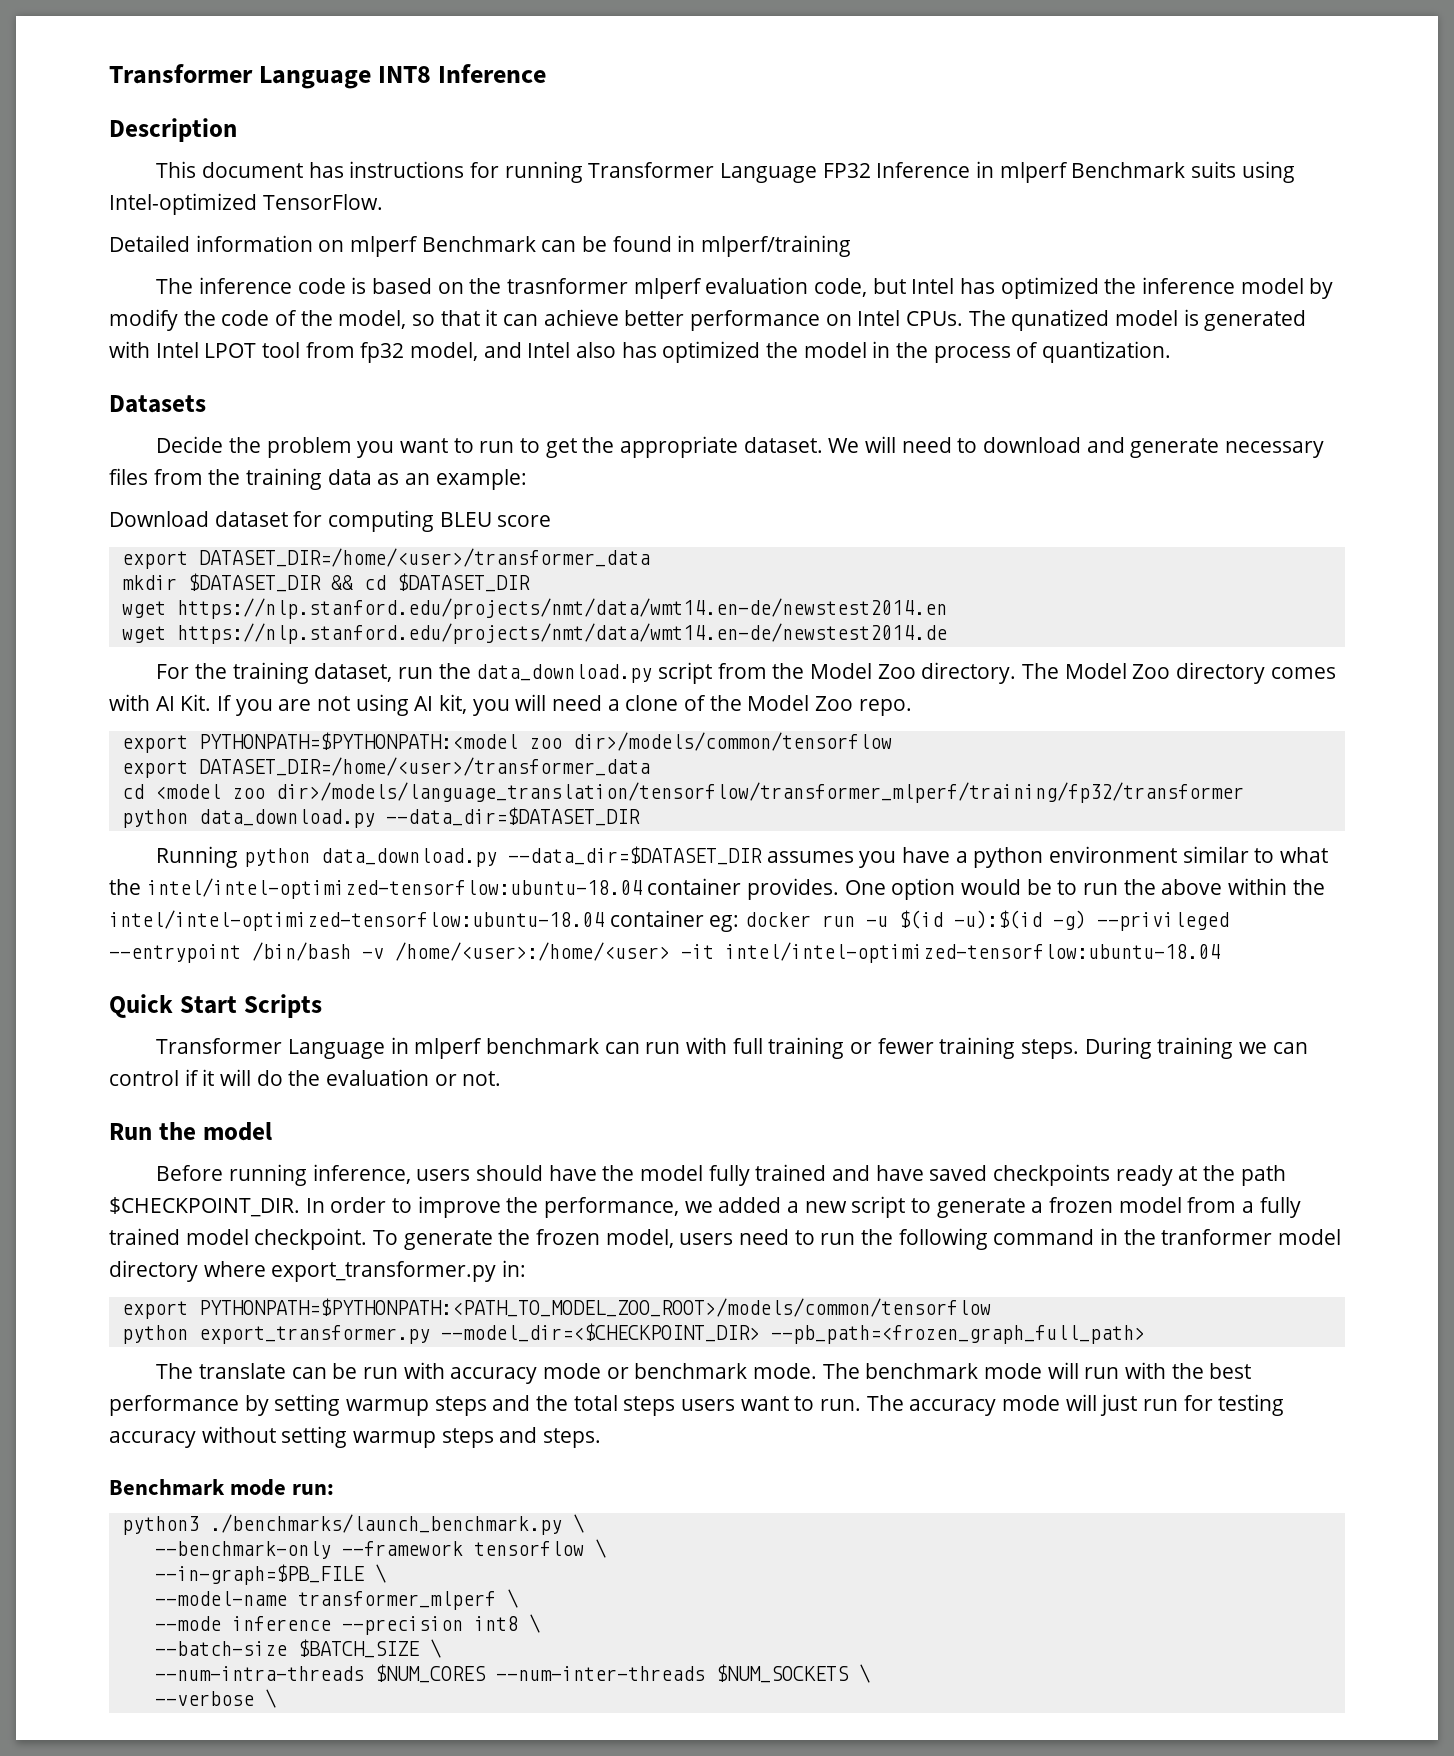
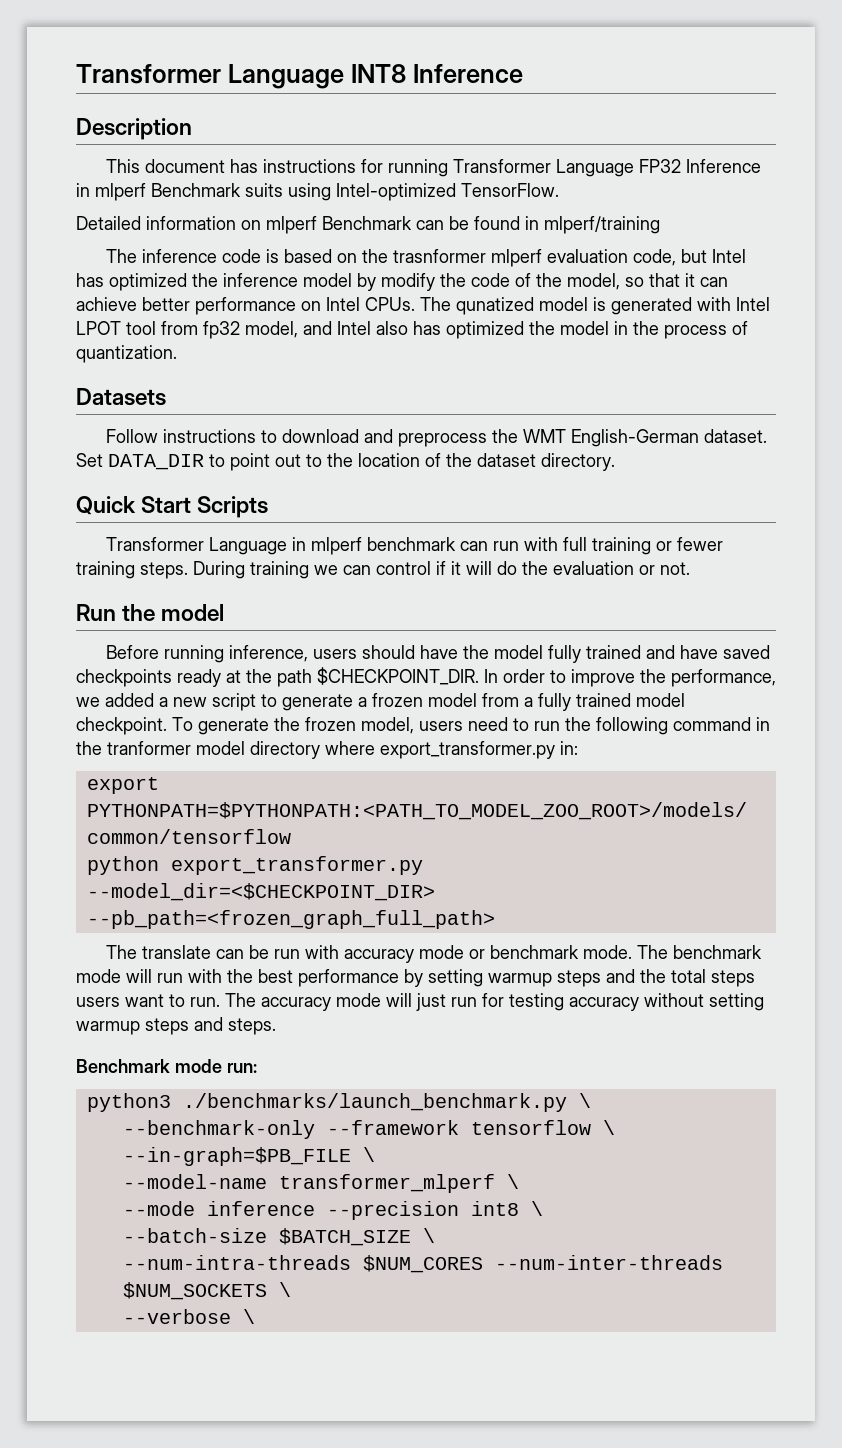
- Decide the problem you want to run to get the appropriate dataset. We will need to download and generate necessary files from the training data as an example:
- Download dataset for computing BLEU score
- export DATASET_DIR=/home/<user>/transformer_data
- mkdir $DATASET_DIR && cd $DATASET_DIR
- wget https://nlp.stanford.edu/projects/nmt/data/wmt14.en-de/newstest2014.en
- wget https://nlp.stanford.edu/projects/nmt/data/wmt14.en-de/newstest2014.de
- For the training dataset, run the data_download.py script from the Model Zoo directory. The Model Zoo directory comes with AI Kit. If you are not using AI kit, you will need a clone of the Model Zoo repo.
- export PYTHONPATH=$PYTHONPATH:<model zoo dir>/models/common/tensorflow
- export DATASET_DIR=/home/<user>/transformer_data
- cd <model zoo dir>/models/language_translation/tensorflow/transformer_mlperf/training/fp32/transformer
- python data_download.py --data_dir=$DATASET_DIR
- Running python data_download.py --data_dir=$DATASET_DIR assumes you have a python environment similar to what the intel/intel-optimized-tensorflow:ubuntu-18.04 container provides. One option would be to run the above within the intel/intel-optimized-tensorflow:ubuntu-18.04 container eg: docker run -u $(id -u):$(id -g) --privileged --entrypoint /bin/bash -v /home/<user>:/home/<user> -it intel/intel-optimized-tensorflow:ubuntu-18.04
+ Follow instructions to download and preprocess the WMT English-German dataset. Set DATA_DIR to point out to the location of the dataset directory.

